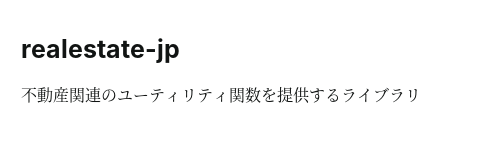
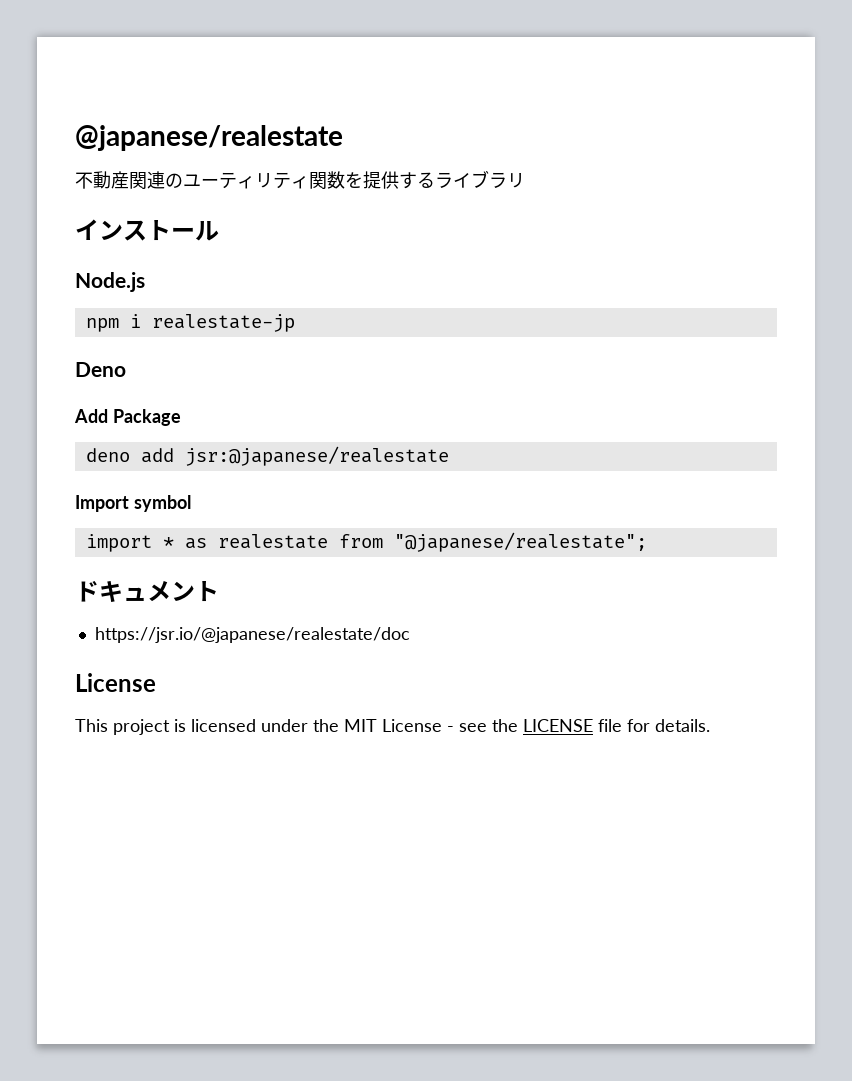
- realestate-jp
+ @japanese/realestate
+ インストール
+ Node.js
+ npm i realestate-jp
+ Deno
+ Add Package
+ deno add jsr:@japanese/realestate
+ Import symbol
+ import * as realestate from "@japanese/realestate";
+ ドキュメント
+ https://jsr.io/@japanese/realestate/doc
+ License
+ This project is licensed under the MIT License - see the LICENSE file for details.

